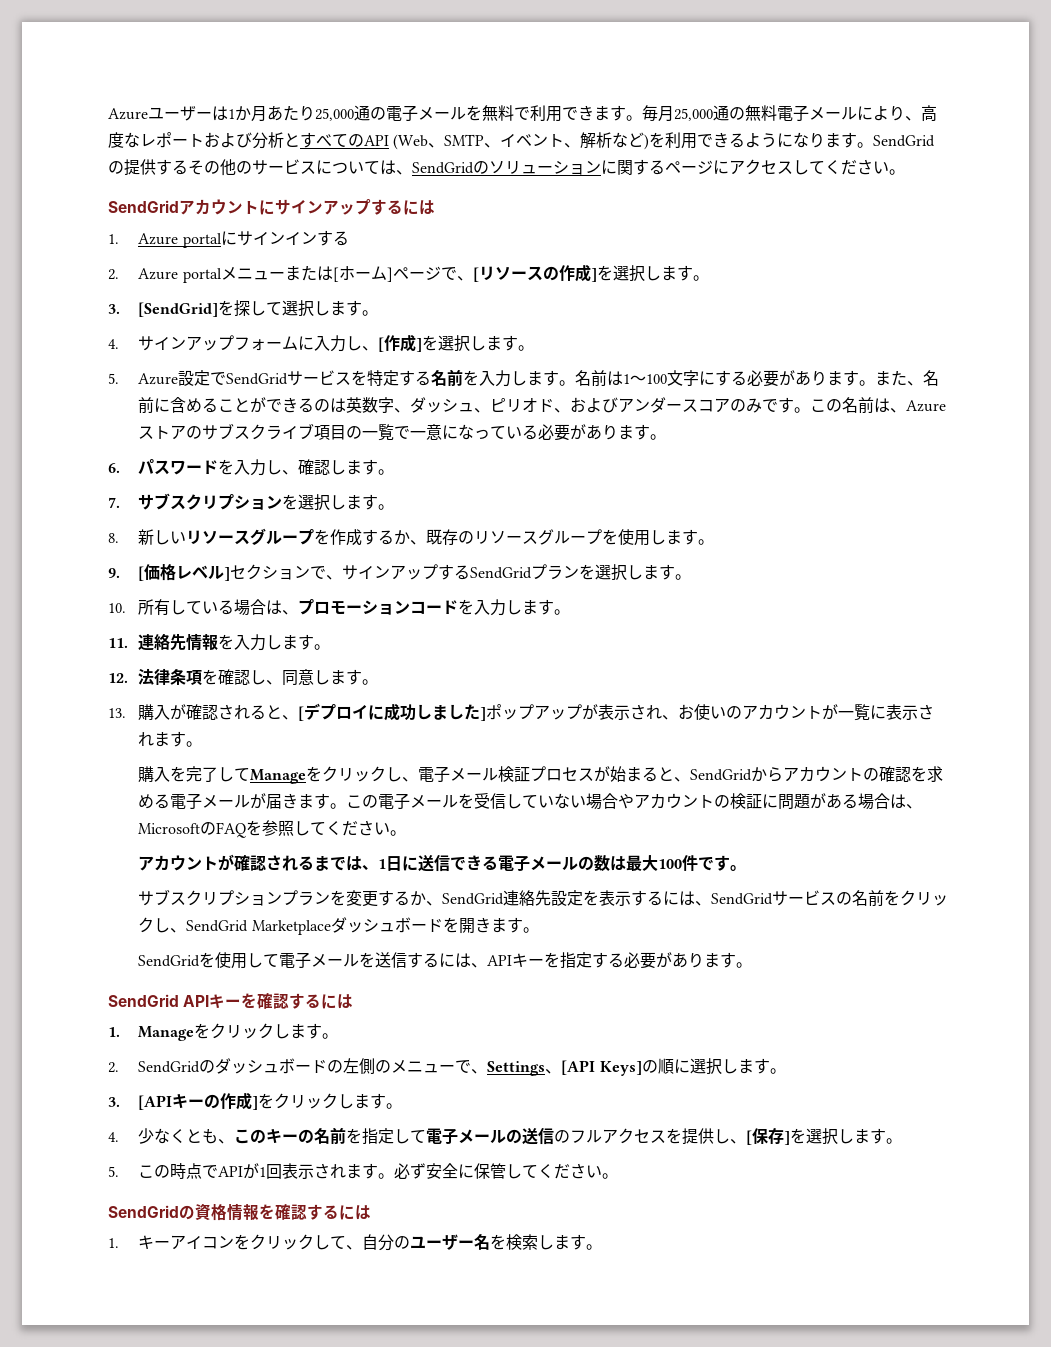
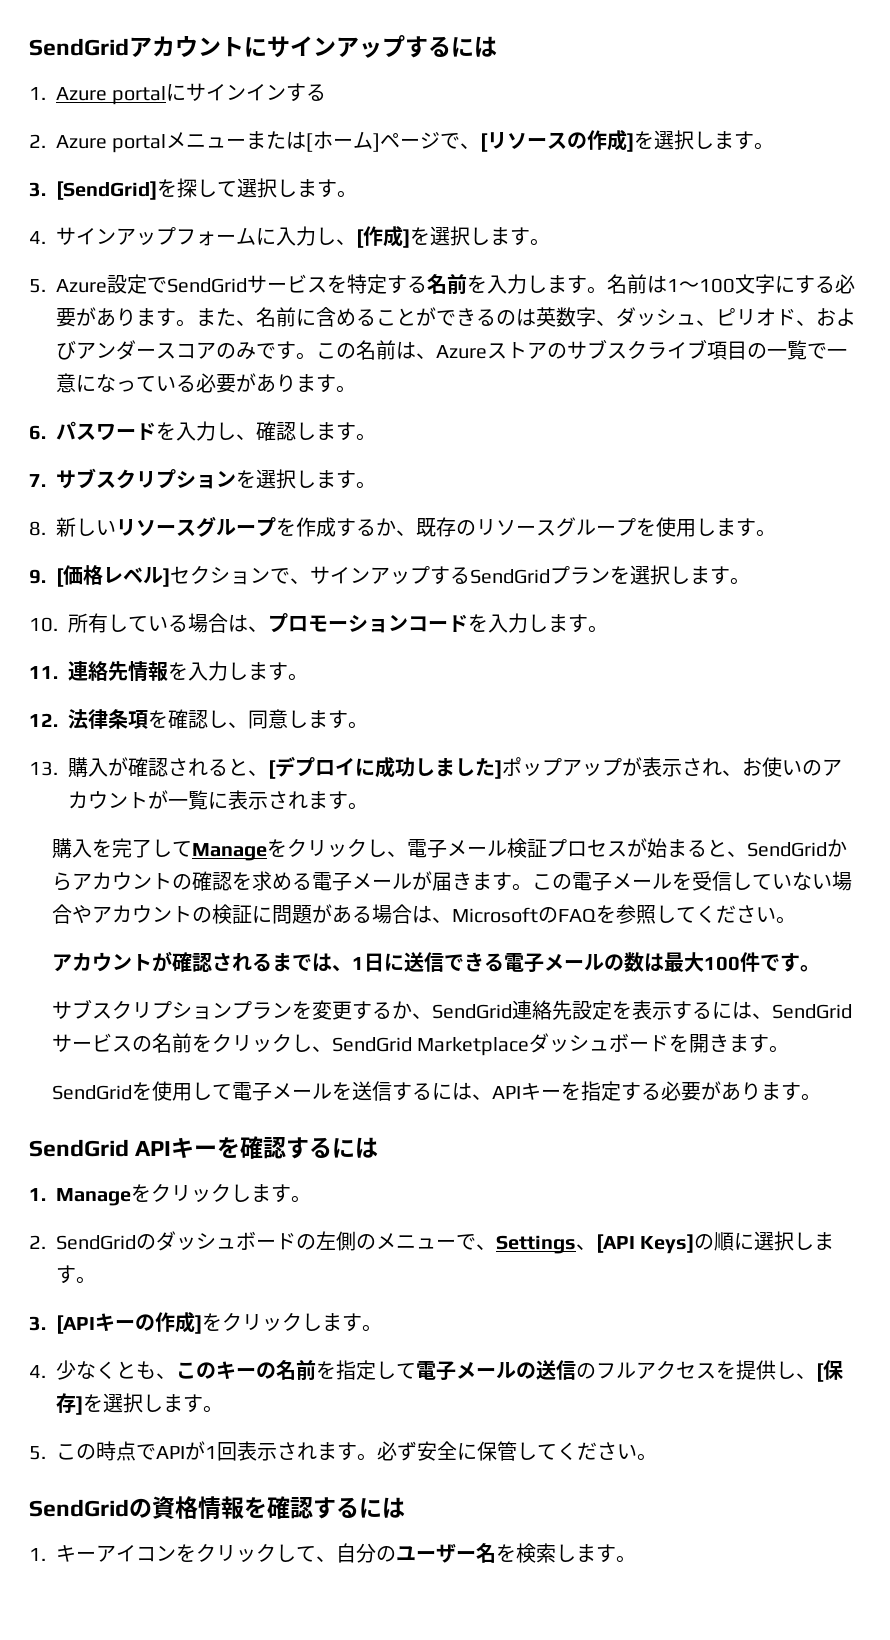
- Azureユーザーは1か月あたり25,000通の電子メールを無料で利用できます。毎月25,000通の無料電子メールにより、高度なレポートおよび分析とすべてのAPI (Web、SMTP、イベント、解析など)を利用できるようになります。SendGridの提供するその他のサービスについては、SendGridのソリューションに関するページにアクセスしてください。

